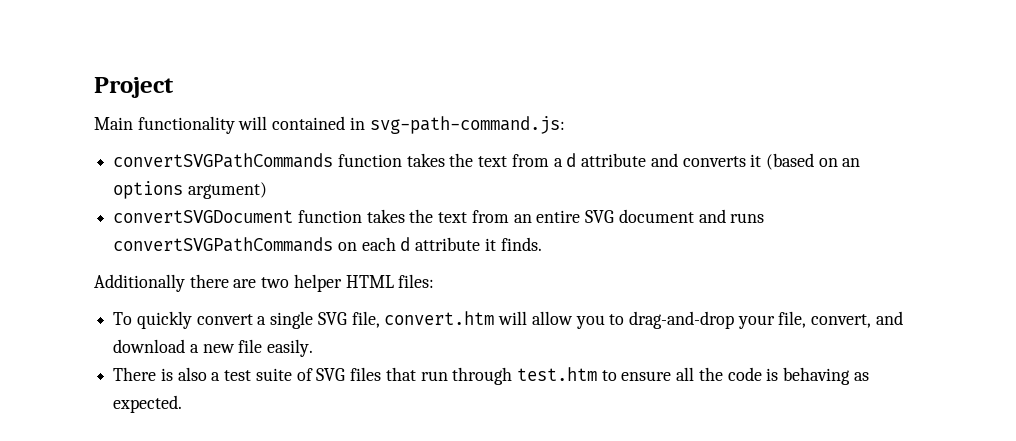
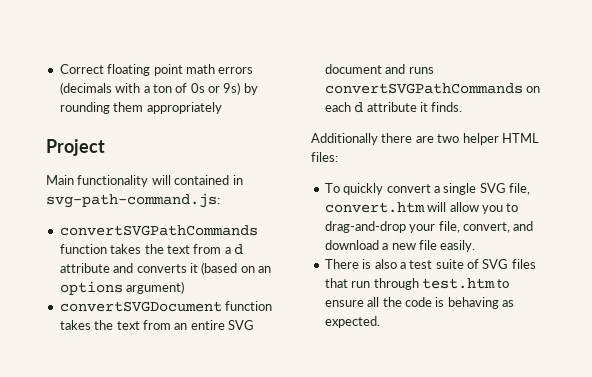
+ Correct floating point math errors (decimals with a ton of 0s or 9s) by rounding them appropriately

